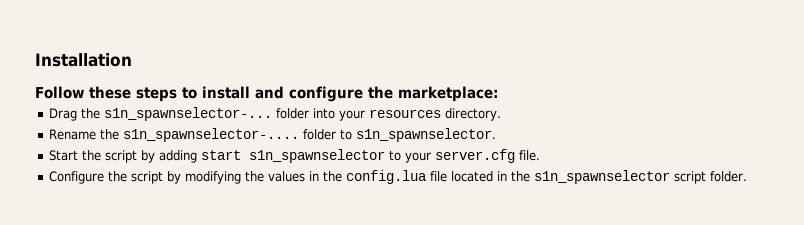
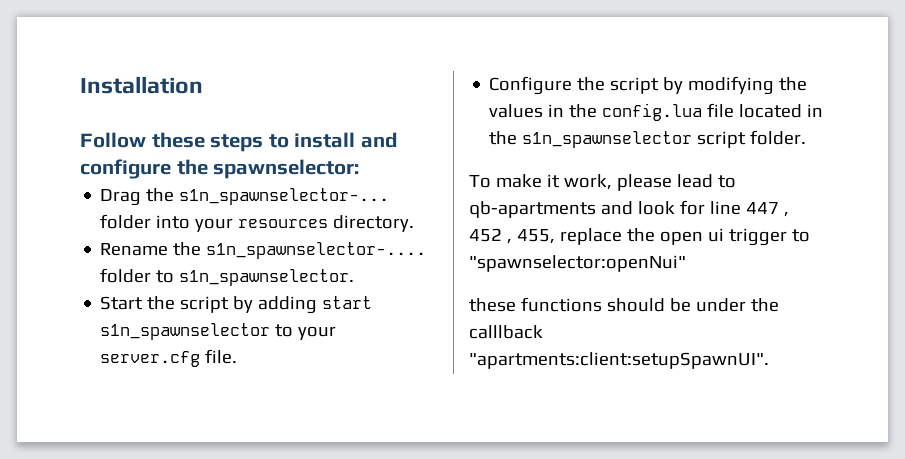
- Follow these steps to install and configure the marketplace:
+ Follow these steps to install and configure the spawnselector:
+ To make it work, please lead to qb-apartments and look for line 447 , 452 , 455, replace the open ui trigger to "spawnselector:openNui"
+ these functions should be under the calllback "apartments:client:setupSpawnUI".

